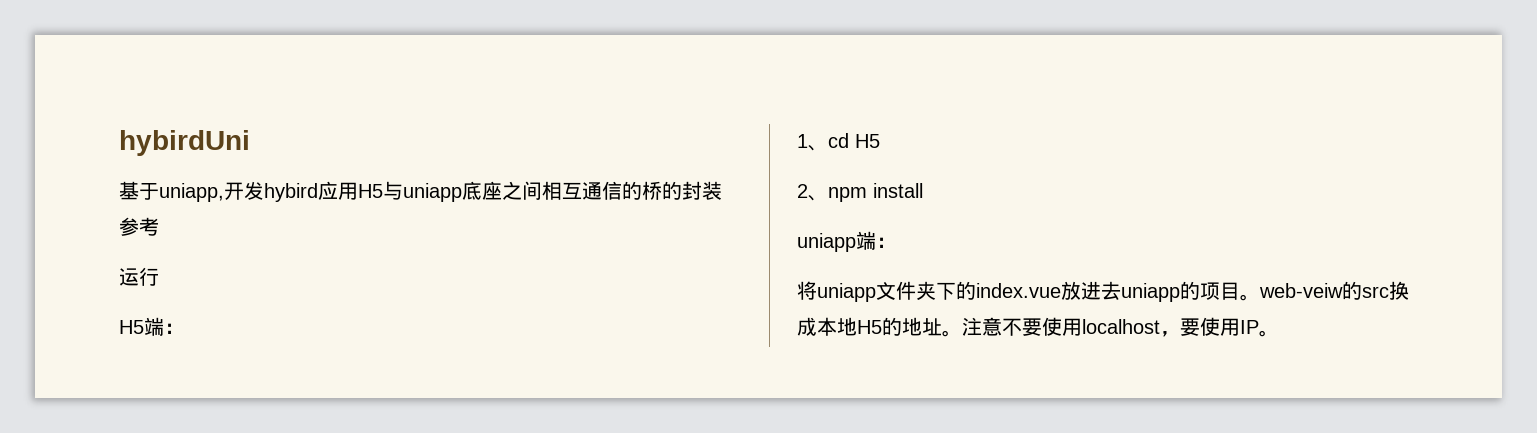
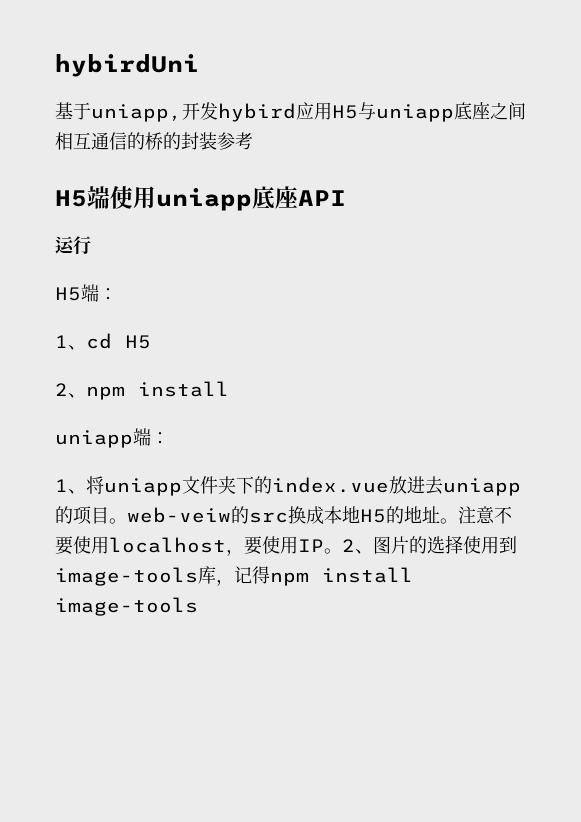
+ H5端使用uniapp底座API
- 将uniapp文件夹下的index.vue放进去uniapp的项目。web-veiw的src换成本地H5的地址。
+ 1、将uniapp文件夹下的index.vue放进去uniapp的项目。web-veiw的src换成本地H5的地址。
+ 2、图片的选择使用到image-tools库，记得npm install image-tools

